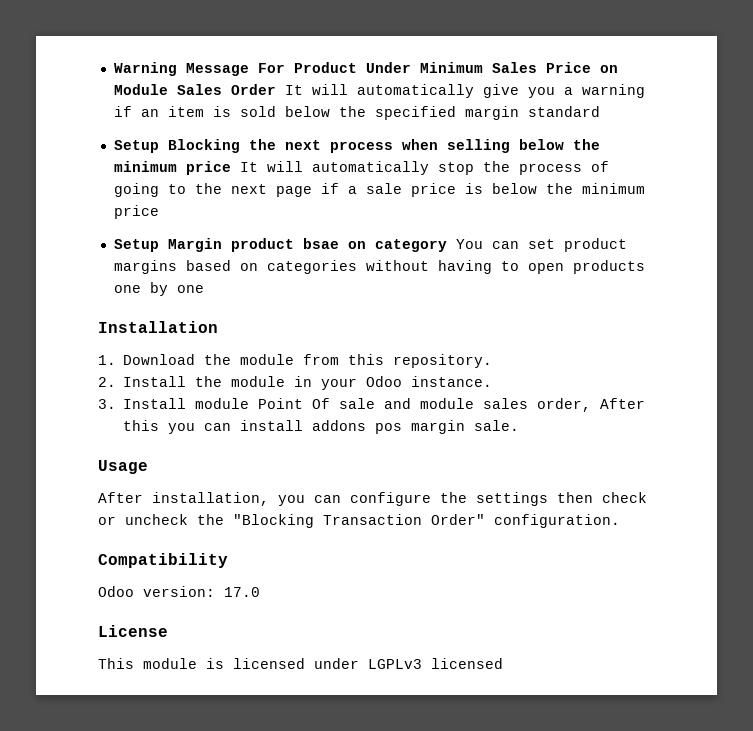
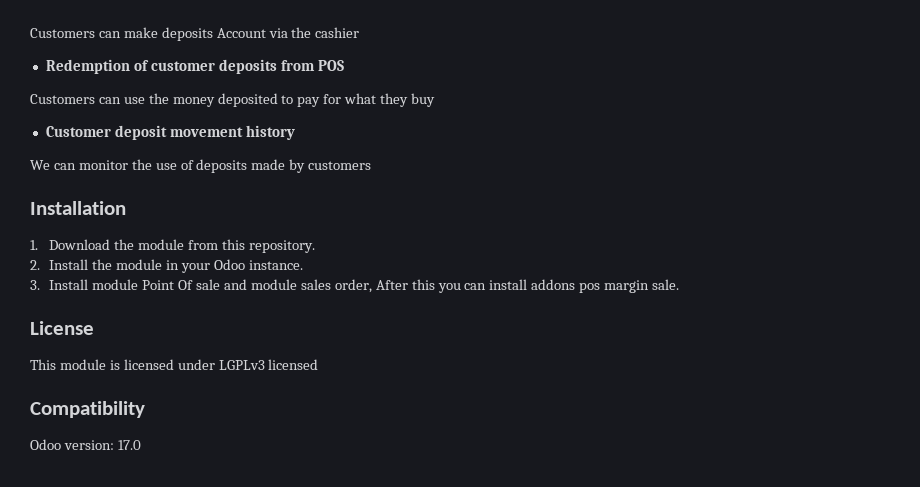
- Warning Message For Product Under Minimum Sales Price on Module Sales Order It will automatically give you a warning if an item is sold below the specified margin standard
- Setup Blocking the next process when selling below the minimum price It will automatically stop the process of going to the next page if a sale price is below the minimum price
- Setup Margin product bsae on category You can set product margins based on categories without having to open products one by one
+ Customers can make deposits Account via the cashier
+ Redemption of customer deposits from POS
+ Customers can use the money deposited to pay for what they buy
+ Customer deposit movement history
+ We can monitor the use of deposits made by customers
- Usage
- After installation, you can configure the settings then check or uncheck the "Blocking Transaction Order" configuration.
- Compatibility
- Odoo version: 17.0
+ Compatibility
+ Odoo version: 17.0

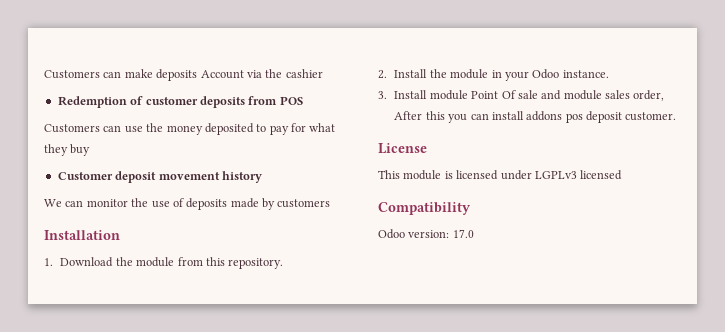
- 3. Install module Point Of sale and module sales order, After this you can install addons pos margin sale.
+ 3. Install module Point Of sale and module sales order, After this you can install addons pos deposit customer.

